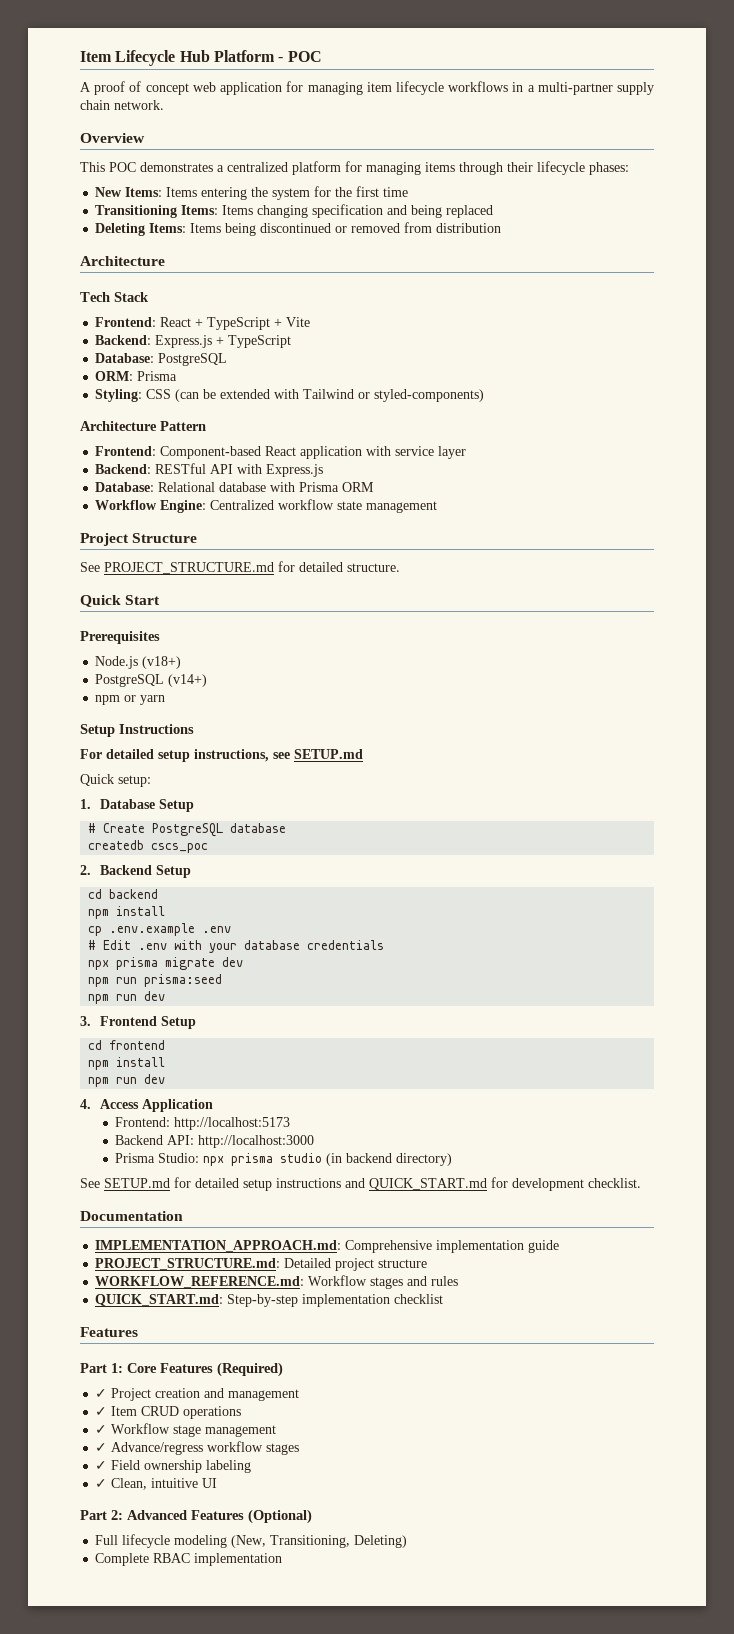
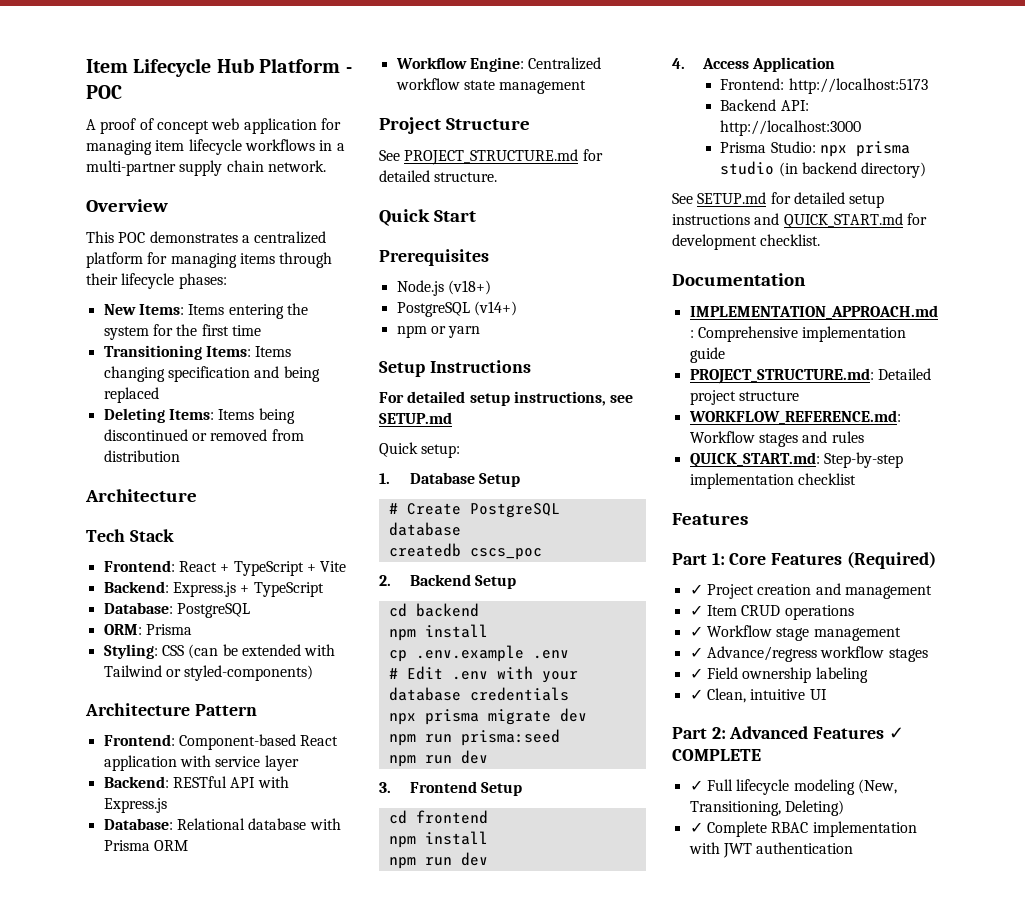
- Part 2: Advanced Features (Optional)
- Full lifecycle modeling (New, Transitioning, Deleting)
+ Part 2: Advanced Features ✓ COMPLETE
+ ✓ Full lifecycle modeling (New, Transitioning, Deleting)
- Complete RBAC implementation
+ ✓ Complete RBAC implementation with JWT authentication

